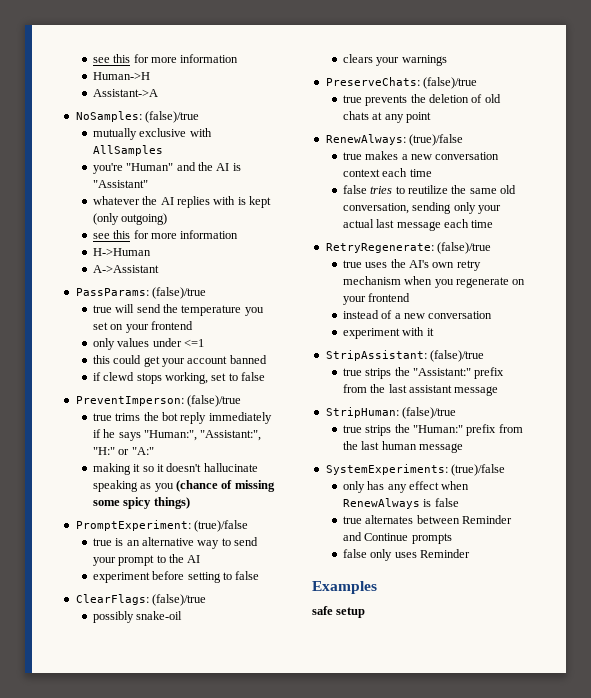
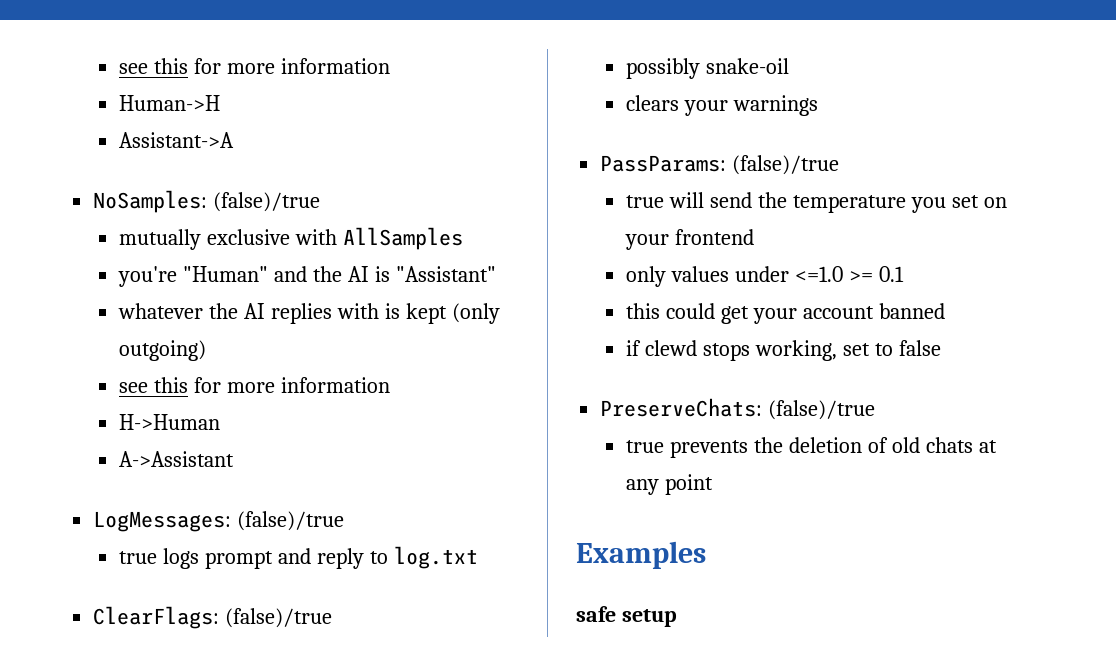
+ LogMessages: (false)/true
+ true logs prompt and reply to log.txt
+ ClearFlags: (false)/true
+ possibly snake-oil
+ clears your warnings
- only values under <=1
+ only values under <=1.0 >= 0.1
- PreventImperson: (false)/true
- true trims the bot reply immediately if he says "Human:", "Assistant:", "H:" or "A:"
- making it so it doesn't hallucinate speaking as you (chance of missing some spicy things)
- PromptExperiment: (true)/false
- true is an alternative way to send your prompt to the AI
- experiment before setting to false
- ClearFlags: (false)/true
- possibly snake-oil
- clears your warnings
- RenewAlways: (true)/false
- true makes a new conversation context each time
- false tries to reutilize the same old conversation, sending only your actual last message each time
- RetryRegenerate: (false)/true
- true uses the AI's own retry mechanism when you regenerate on your frontend
- instead of a new conversation
- experiment with it
- StripAssistant: (false)/true
- true strips the "Assistant:" prefix from the last assistant message
- StripHuman: (false)/true
- true strips the "Human:" prefix from the last human message
- SystemExperiments: (true)/false
- only has any effect when RenewAlways is false
- true alternates between Reminder and Continue prompts
- false only uses Reminder

